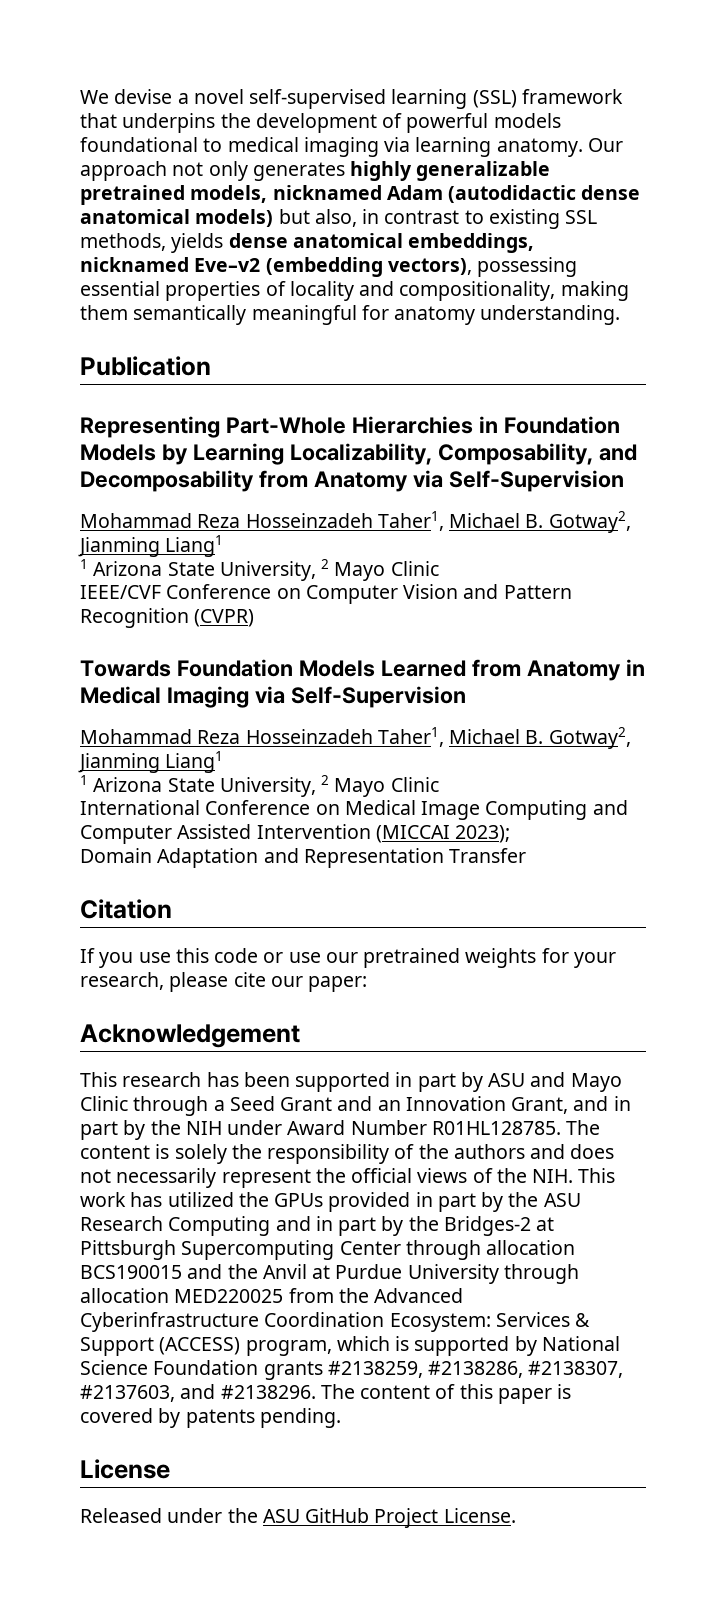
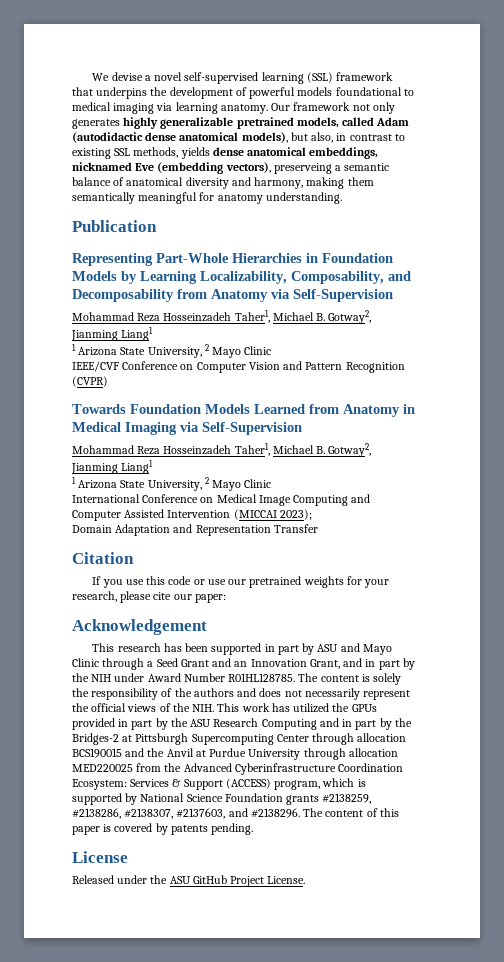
- Our approach not only generates highly generalizable pretrained models, nicknamed Adam (autodidactic dense anatomical models) but also, in contrast to existing SSL methods, yields dense anatomical embeddings, nicknamed Eve–v2 (embedding vectors), possessing essential properties of locality and compositionality, making them semantically meaningful for anatomy understanding.
+ Our framework not only generates highly generalizable pretrained models, called Adam (autodidactic dense anatomical models), but also, in contrast to existing SSL methods, yields dense anatomical embeddings, nicknamed Eve (embedding vectors), preserveing a semantic balance of anatomical diversity and harmony, making them semantically meaningful for anatomy understanding.

